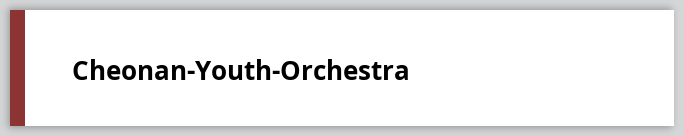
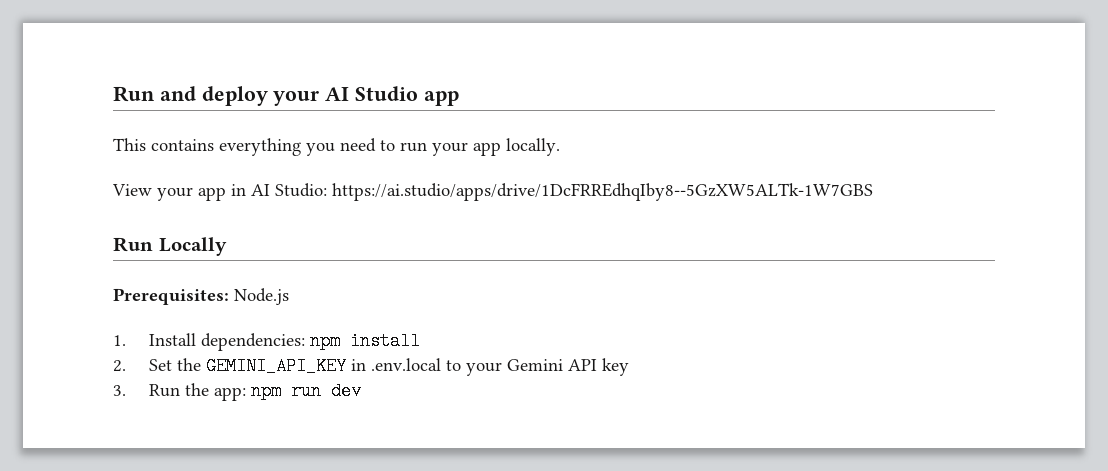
- Cheonan-Youth-Orchestra
+ Run and deploy your AI Studio app
+ This contains everything you need to run your app locally.
+ View your app in AI Studio: https://ai.studio/apps/drive/1DcFRREdhqIby8--5GzXW5ALTk-1W7GBS
+ Run Locally
+ Prerequisites: Node.js
+ 1. Install dependencies: npm install
+ 2. Set the GEMINI_API_KEY in .env.local to your Gemini API key
+ 3. Run the app: npm run dev

